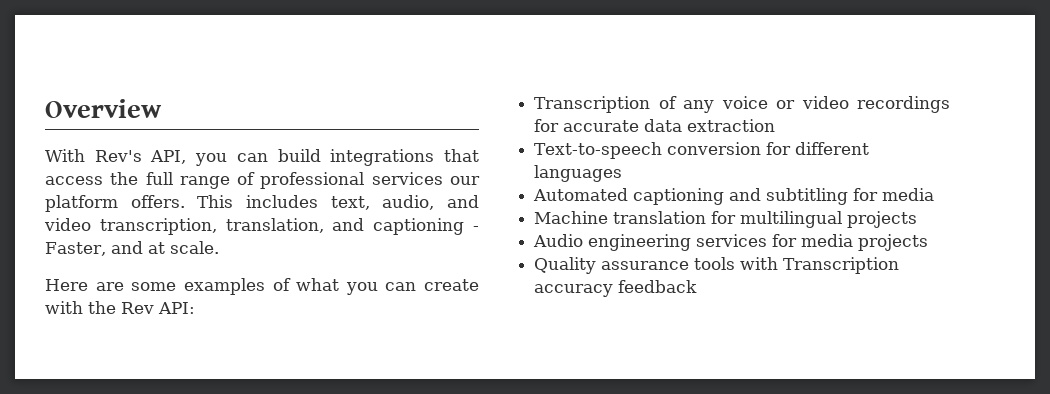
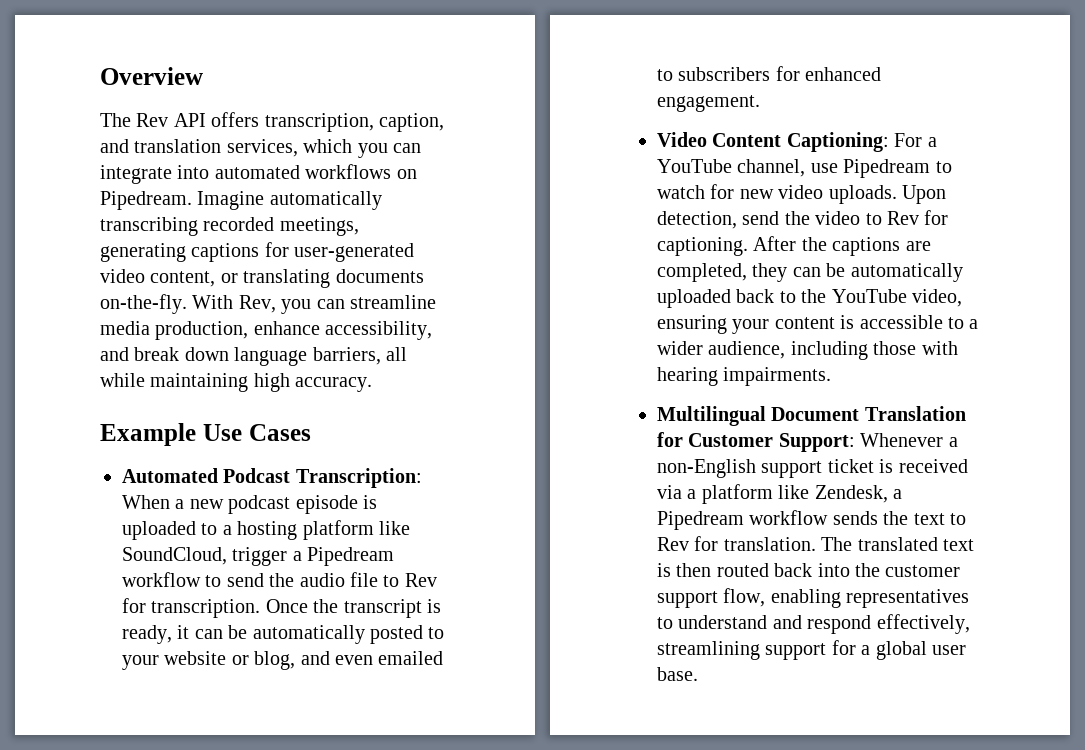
- With Rev's API, you can build integrations that access the full range of professional services our platform offers. This includes text, audio, and video transcription, translation, and captioning - Faster, and at scale.
- Here are some examples of what you can create with the Rev API:
- Transcription of any voice or video recordings for accurate data extraction
- Text-to-speech conversion for different languages
- Automated captioning and subtitling for media
- Machine translation for multilingual projects
- Audio engineering services for media projects
- Quality assurance tools with Transcription accuracy feedback
+ The Rev API offers transcription, caption, and translation services, which you can integrate into automated workflows on Pipedream. Imagine automatically transcribing recorded meetings, generating captions for user-generated video content, or translating documents on-the-fly. With Rev, you can streamline media production, enhance accessibility, and break down language barriers, all while maintaining high accuracy.
+ Example Use Cases
+ Automated Podcast Transcription: When a new podcast episode is uploaded to a hosting platform like SoundCloud, trigger a Pipedream workflow to send the audio file to Rev for transcription. Once the transcript is ready, it can be automatically posted to your website or blog, and even emailed to subscribers for enhanced engagement.
+ Video Content Captioning: For a YouTube channel, use Pipedream to watch for new video uploads. Upon detection, send the video to Rev for captioning. After the captions are completed, they can be automatically uploaded back to the YouTube video, ensuring your content is accessible to a wider audience, including those with hearing impairments.
+ Multilingual Document Translation for Customer Support: Whenever a non-English support ticket is received via a platform like Zendesk, a Pipedream workflow sends the text to Rev for translation. The translated text is then routed back into the customer support flow, enabling representatives to understand and respond effectively, streamlining support for a global user base.

